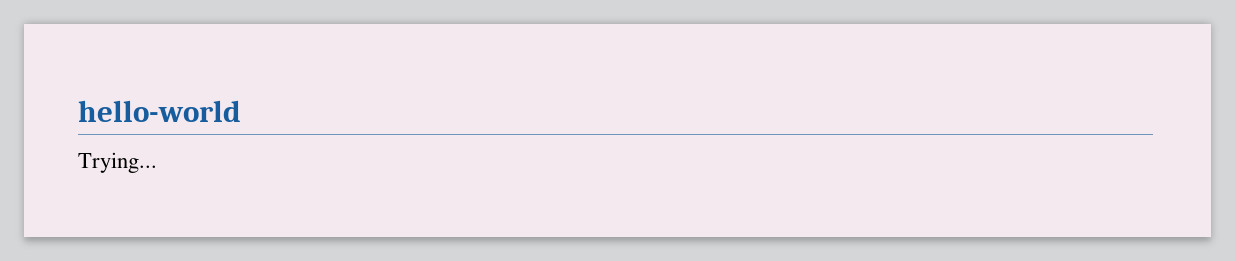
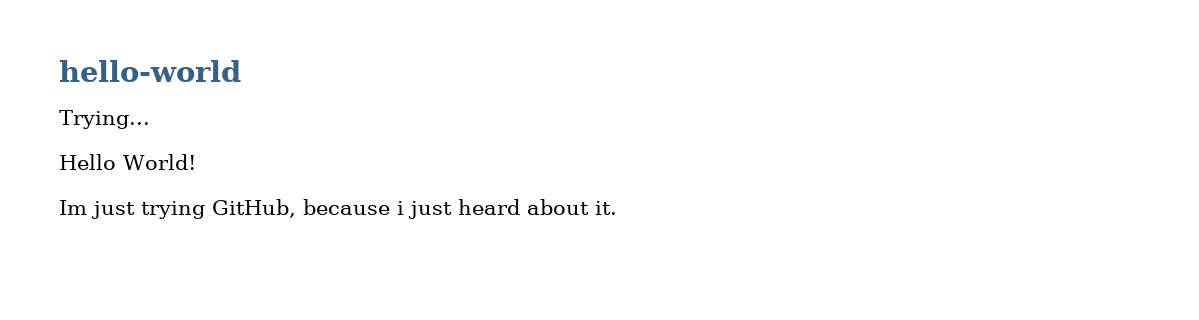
+ Hello World!
+ Im just trying GitHub, because i just heard about it.

